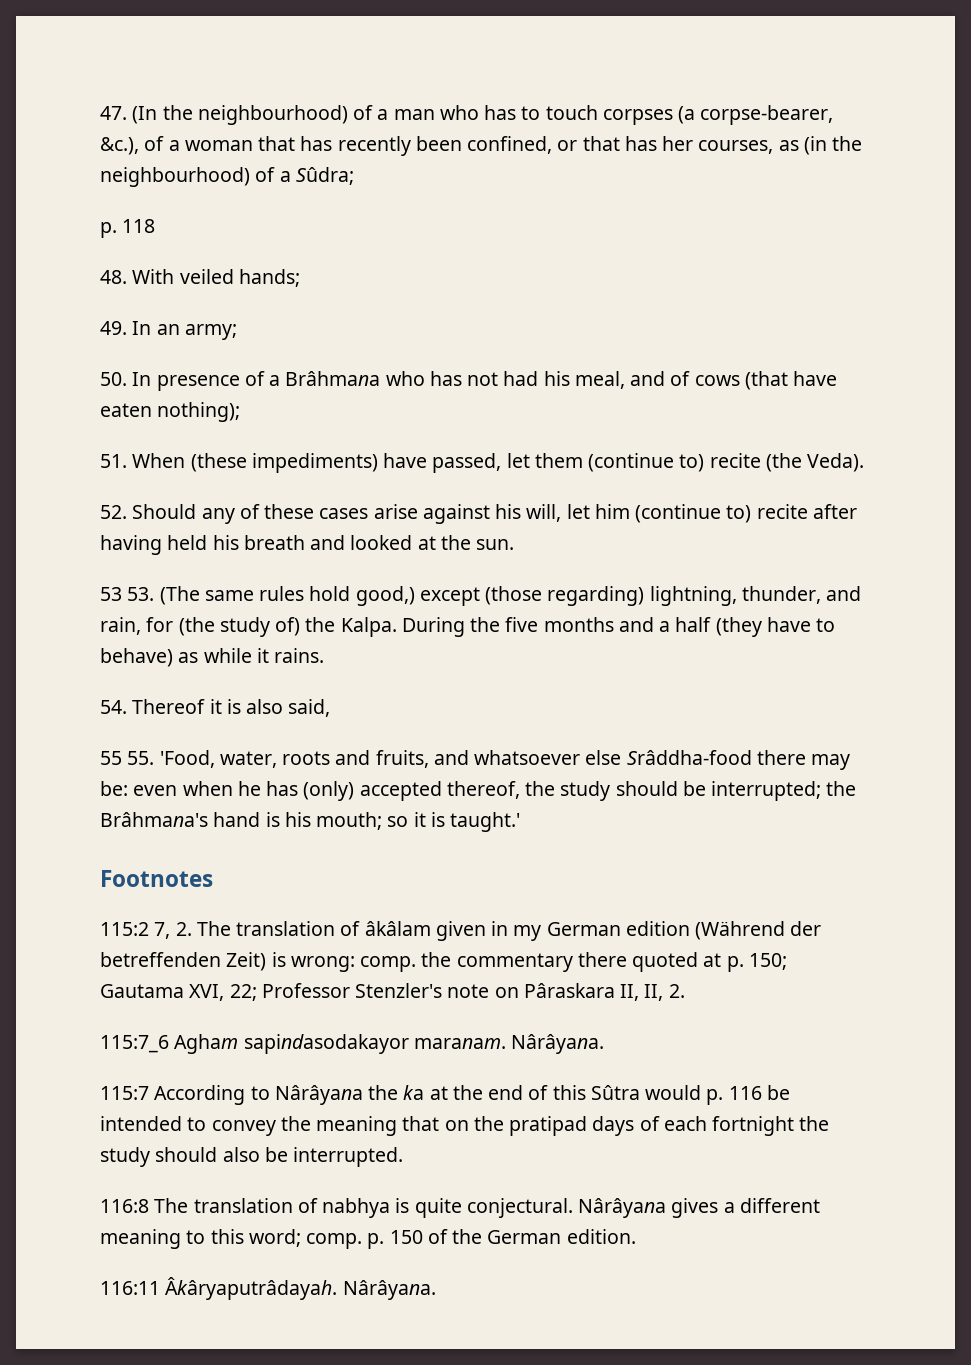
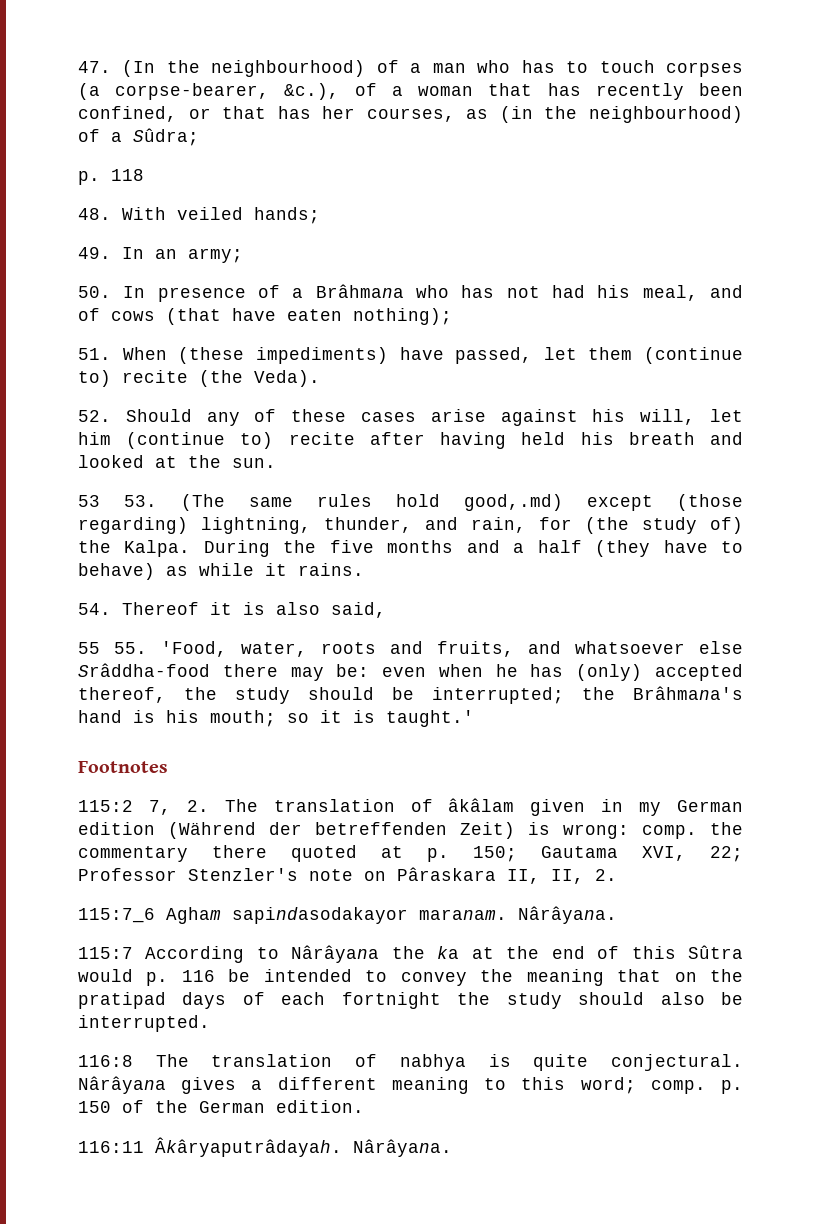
- 53 53. (The same rules hold good,) except (those regarding) lightning, thunder, and rain, for (the study of) the Kalpa.
+ 53 53. (The same rules hold good,.md) except (those regarding) lightning, thunder, and rain, for (the study of) the Kalpa.

